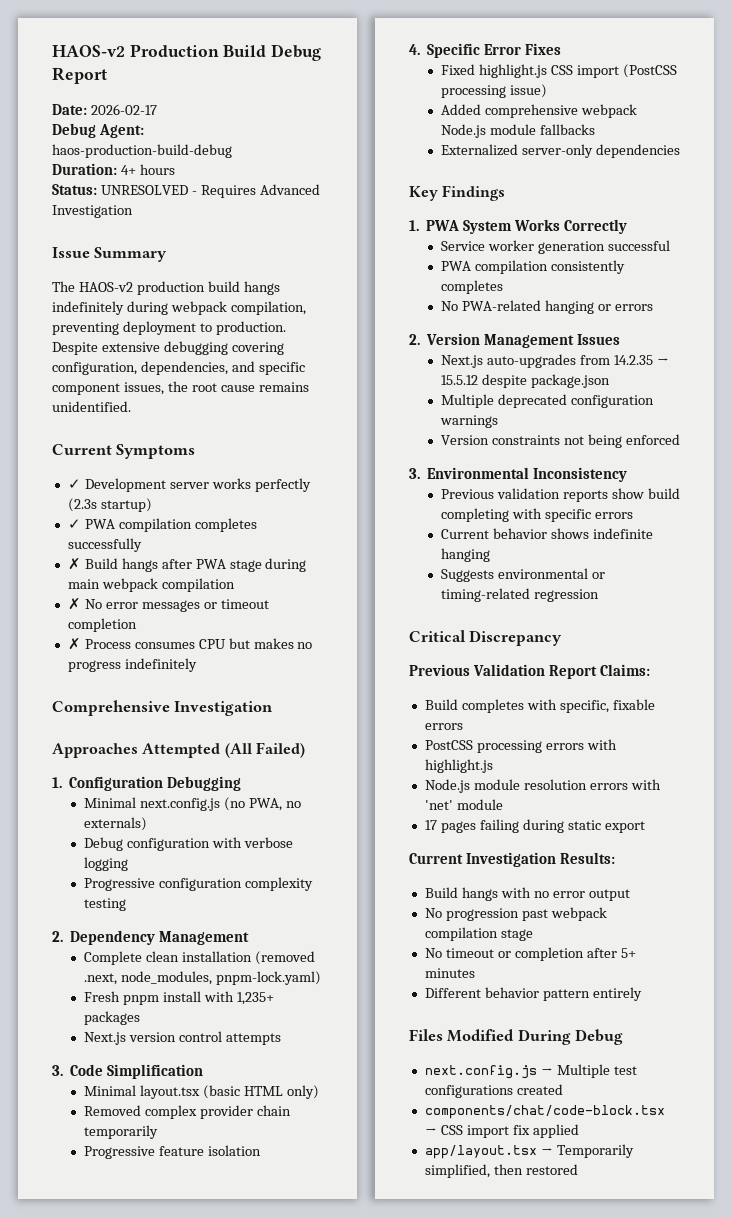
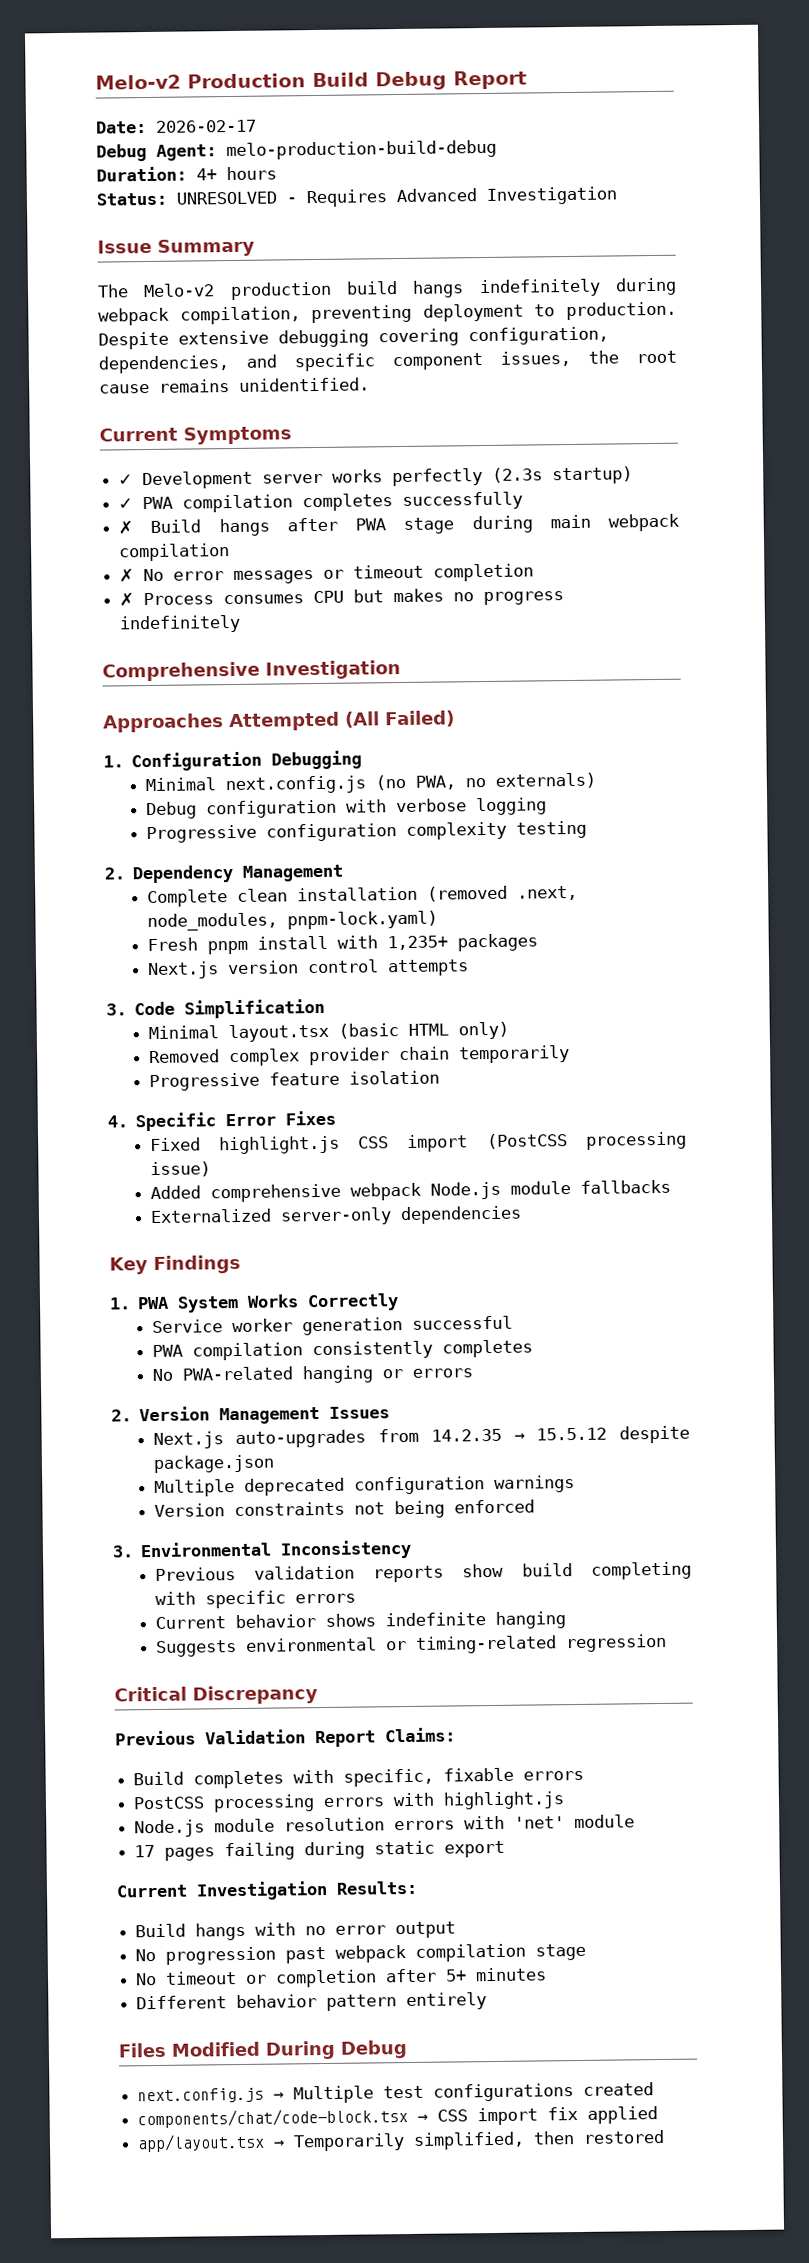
- HAOS-v2 Production Build Debug Report
+ Melo-v2 Production Build Debug Report
- Debug Agent: haos-production-build-debug
+ Debug Agent: melo-production-build-debug
- The HAOS-v2 production build hangs indefinitely during webpack compilation, preventing deployment to production.
+ The Melo-v2 production build hangs indefinitely during webpack compilation, preventing deployment to production.

